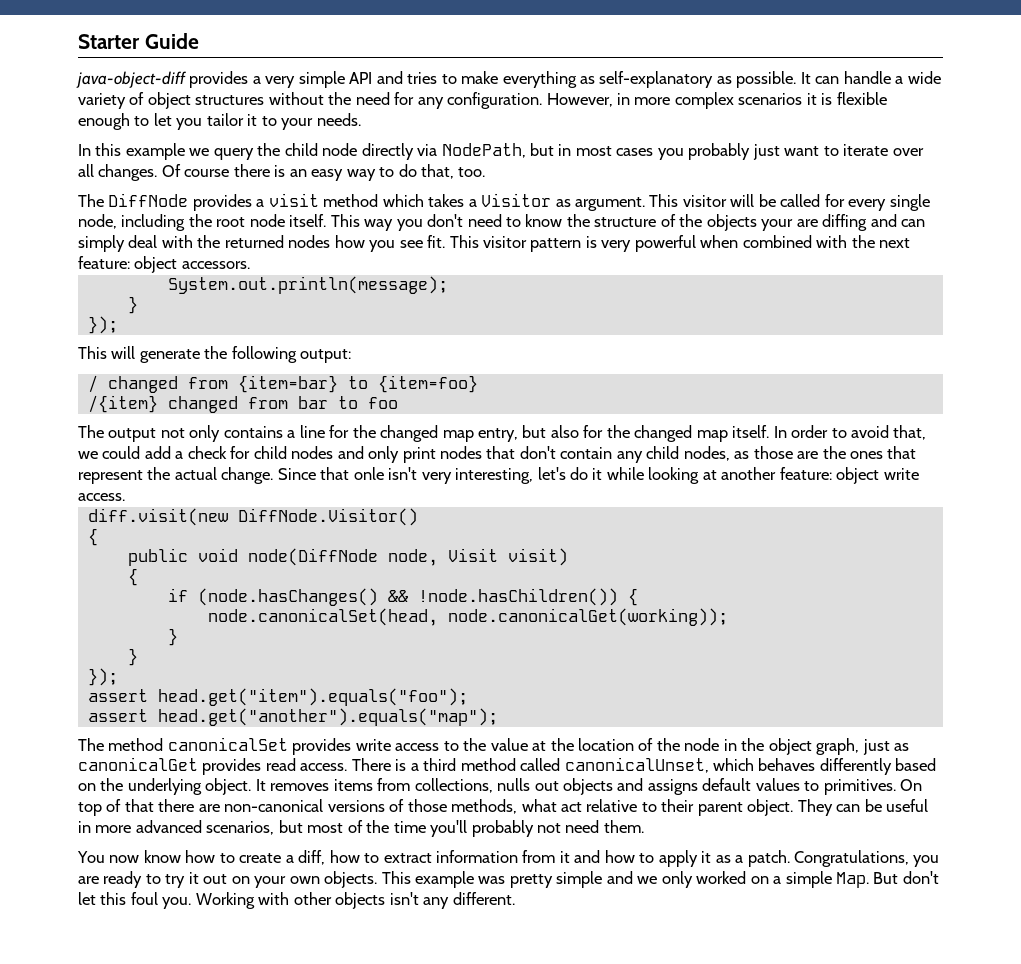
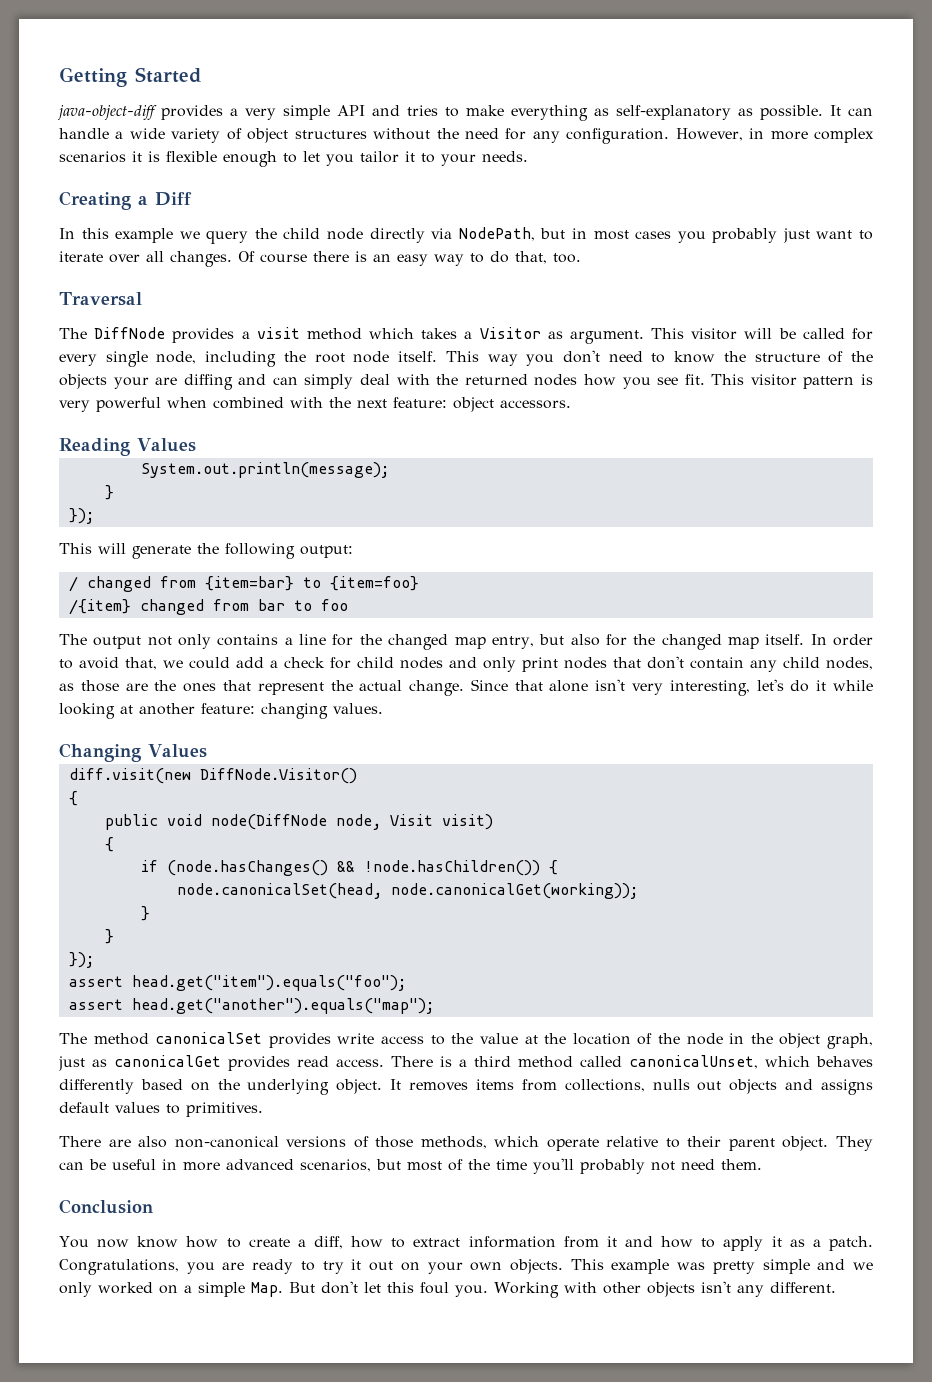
- Starter Guide
+ Getting Started
+ Creating a Diff
+ Traversal
+ Reading Values
- Since that onle isn't very interesting, let's do it while looking at another feature: object write access.
+ Since that alone isn't very interesting, let's do it while looking at another feature: changing values.
+ Changing Values
- It removes items from collections, nulls out objects and assigns default values to primitives. On top of that there are non-canonical versions of those methods, what act relative to their parent object.
+ It removes items from collections, nulls out objects and assigns default values to primitives.
+ There are also non-canonical versions of those methods, which operate relative to their parent object.
+ Conclusion

